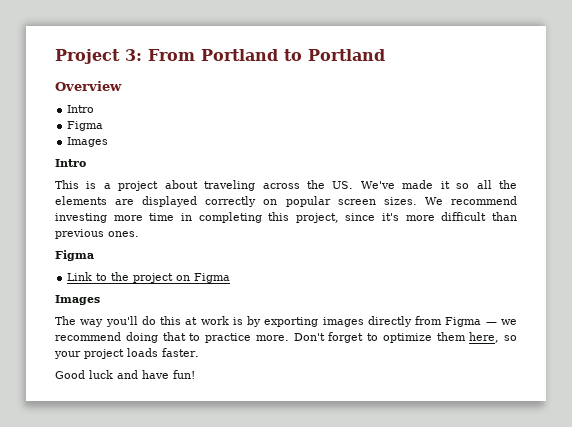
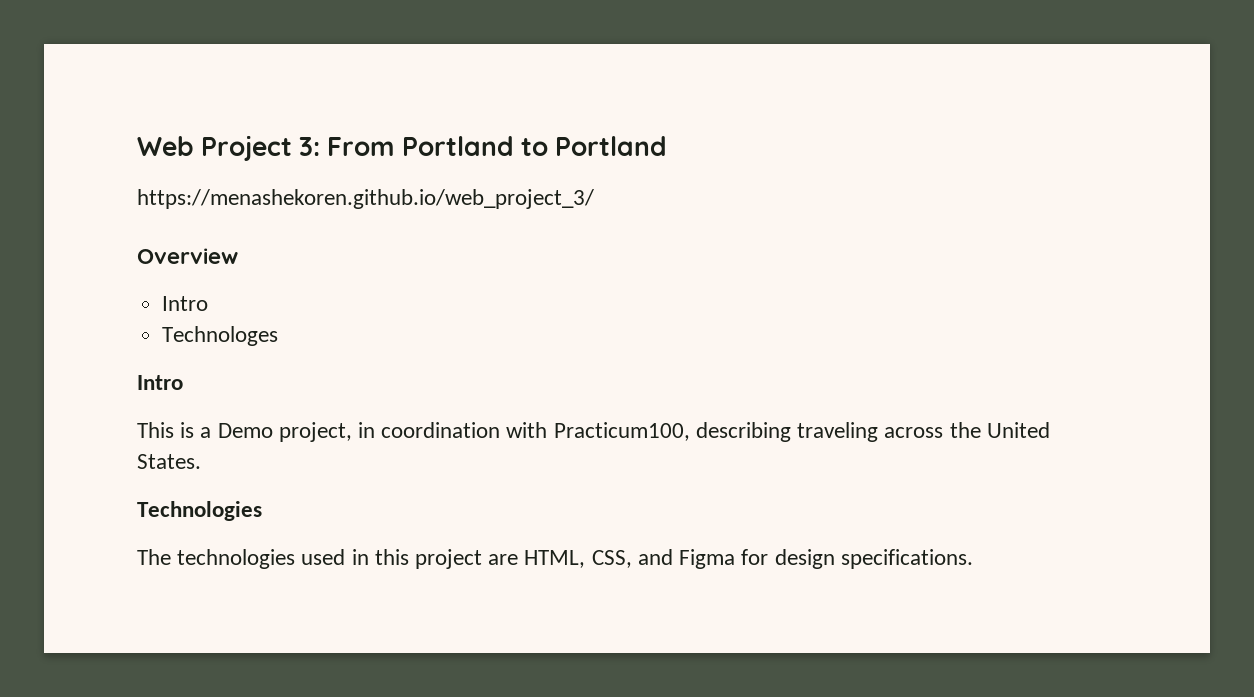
- Project 3: From Portland to Portland
+ Web Project 3: From Portland to Portland
+ https://menashekoren.github.io/web_project_3/
  Overview
  Intro
- Figma
- Images
+ Technologes
- This is a project about traveling across the US. We've made it so all the elements are displayed correctly on popular screen sizes. We recommend investing more time in completing this project, since it's more difficult than previous ones.
- Figma
- Link to the project on Figma
- Images
- The way you'll do this at work is by exporting images directly from Figma — we recommend doing that to practice more. Don't forget to optimize them here, so your project loads faster.
- Good luck and have fun!
+ This is a Demo project, in coordination with Practicum100, describing traveling across the United States.
+ Technologies
+ The technologies used in this project are HTML, CSS, and Figma for design specifications.

